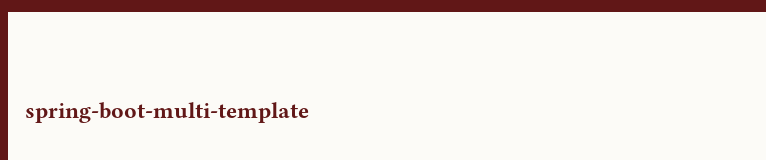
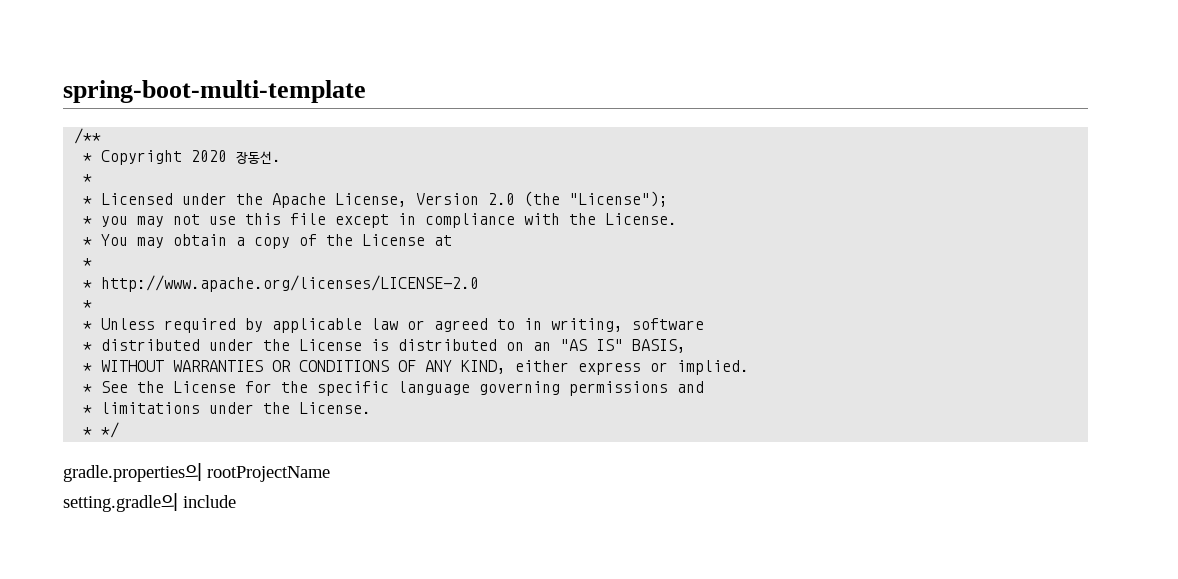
+ /**
+ * Copyright 2020 장동선.
+ *
+ * Licensed under the Apache License, Version 2.0 (the "License");
+ * you may not use this file except in compliance with the License.
+ * You may obtain a copy of the License at
+ *
+ * http://www.apache.org/licenses/LICENSE-2.0
+ *
+ * Unless required by applicable law or agreed to in writing, software
+ * distributed under the License is distributed on an "AS IS" BASIS,
+ * WITHOUT WARRANTIES OR CONDITIONS OF ANY KIND, either express or implied.
+ * See the License for the specific language governing permissions and
+ * limitations under the License.
+ * */
+ gradle.properties의 rootProjectName
+ setting.gradle의 include

